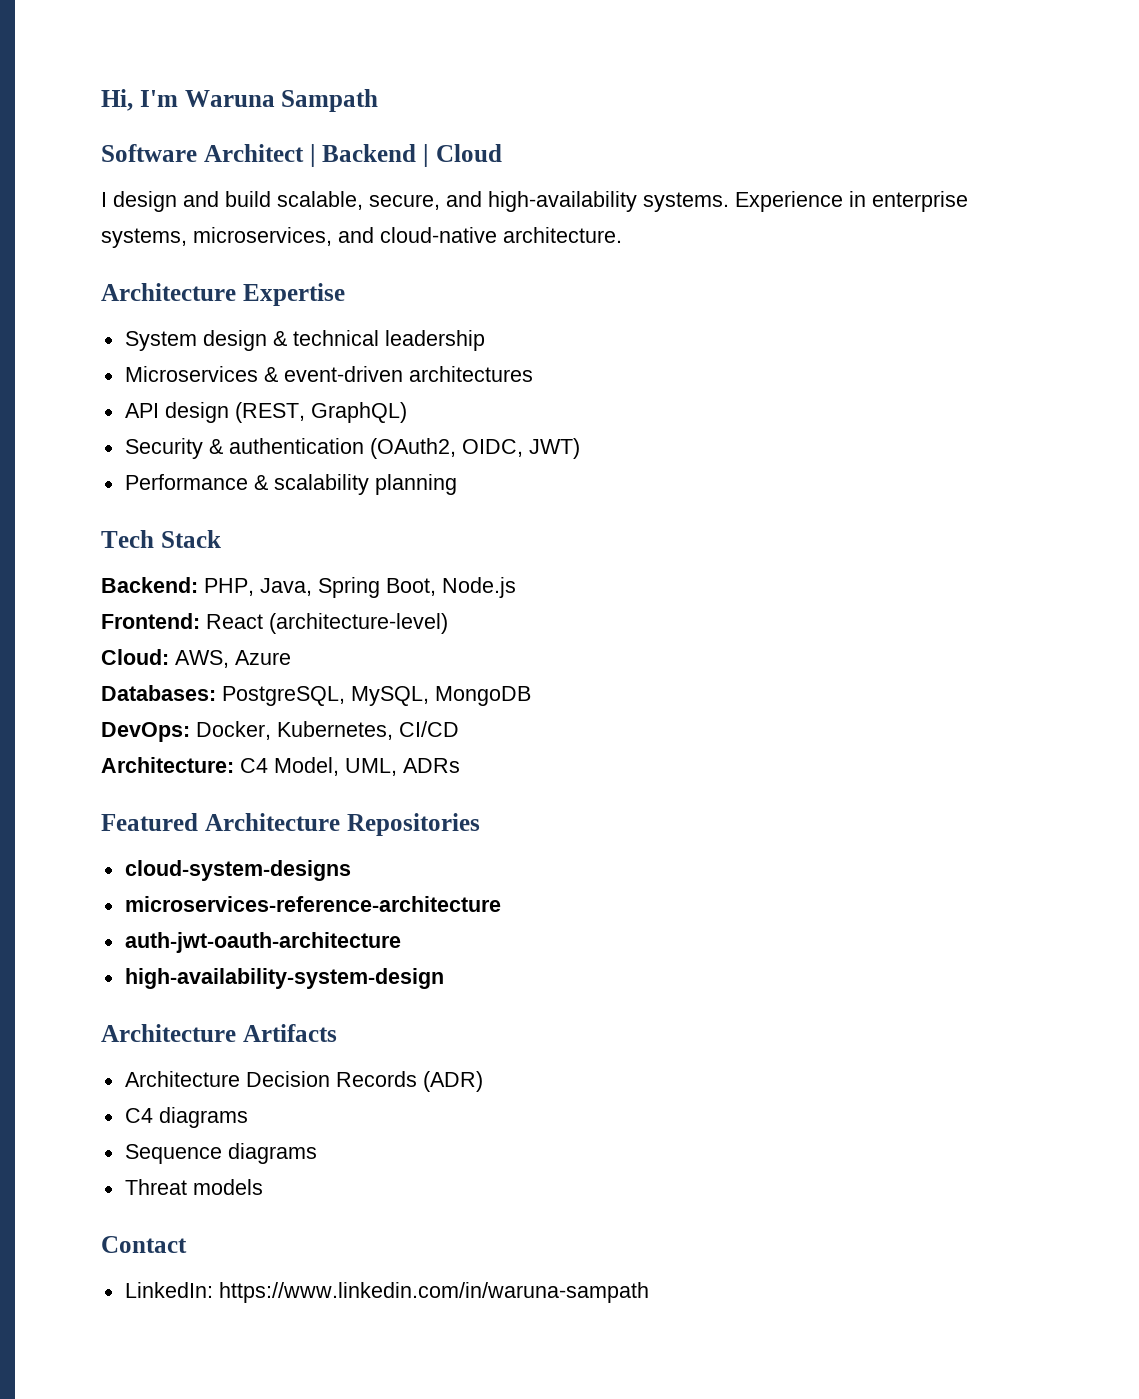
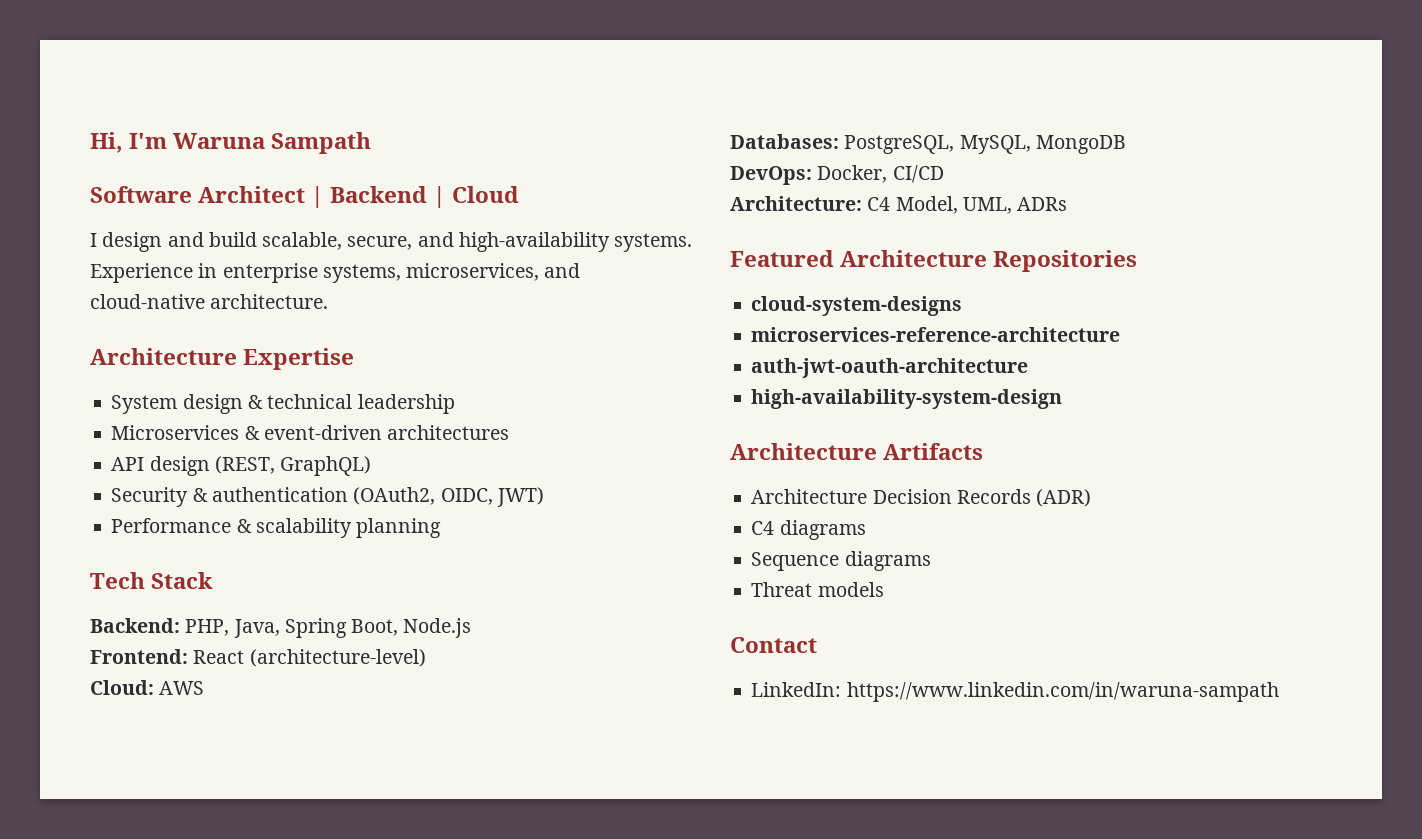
- Cloud: AWS, Azure
+ Cloud: AWS
- DevOps: Docker, Kubernetes, CI/CD
+ DevOps: Docker, CI/CD

